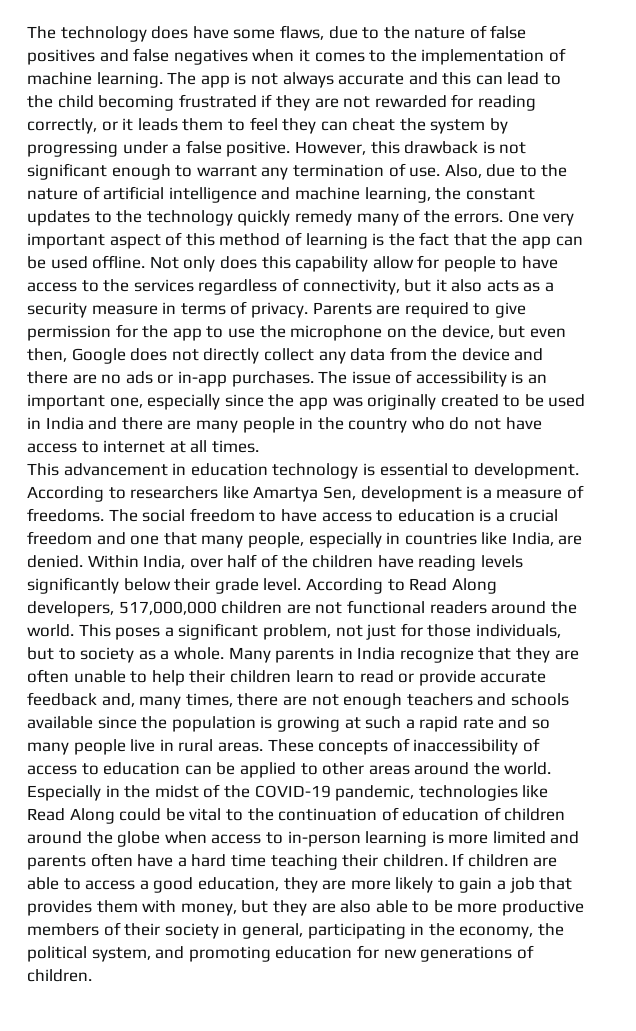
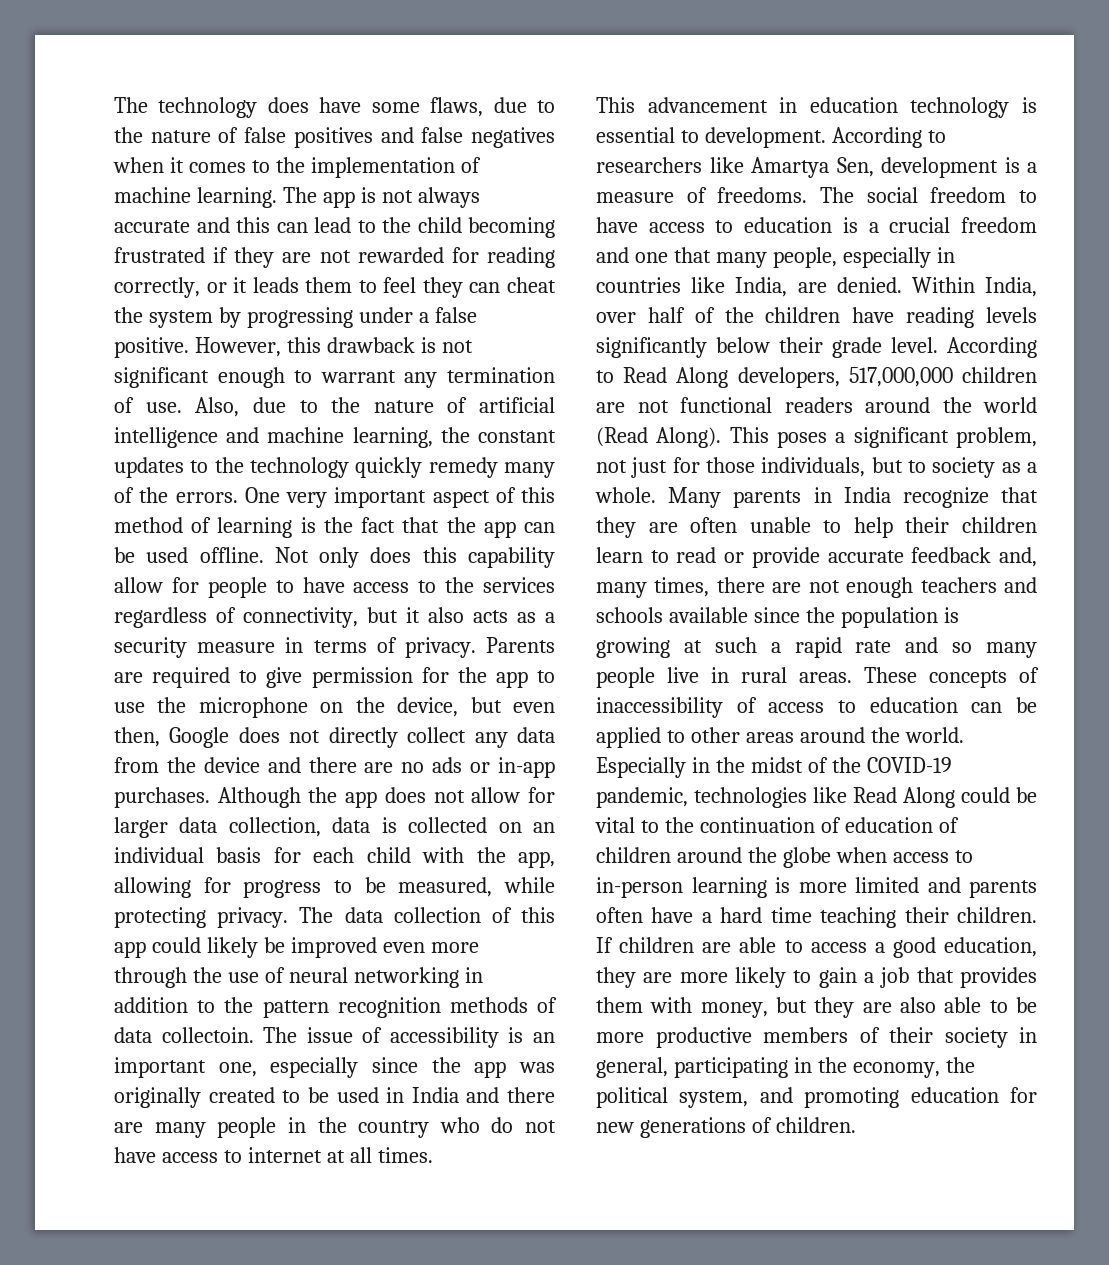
+ Although the app does not allow for larger data collection, data is collected on an individual basis for each child with the app, allowing for progress to be measured, while protecting privacy. The data collection of this app could likely be improved even more through the use of neural networking in addition to the pattern recognition methods of data collectoin.
- According to Read Along developers, 517,000,000 children are not functional readers around the world.
+ According to Read Along developers, 517,000,000 children are not functional readers around the world (Read Along).

